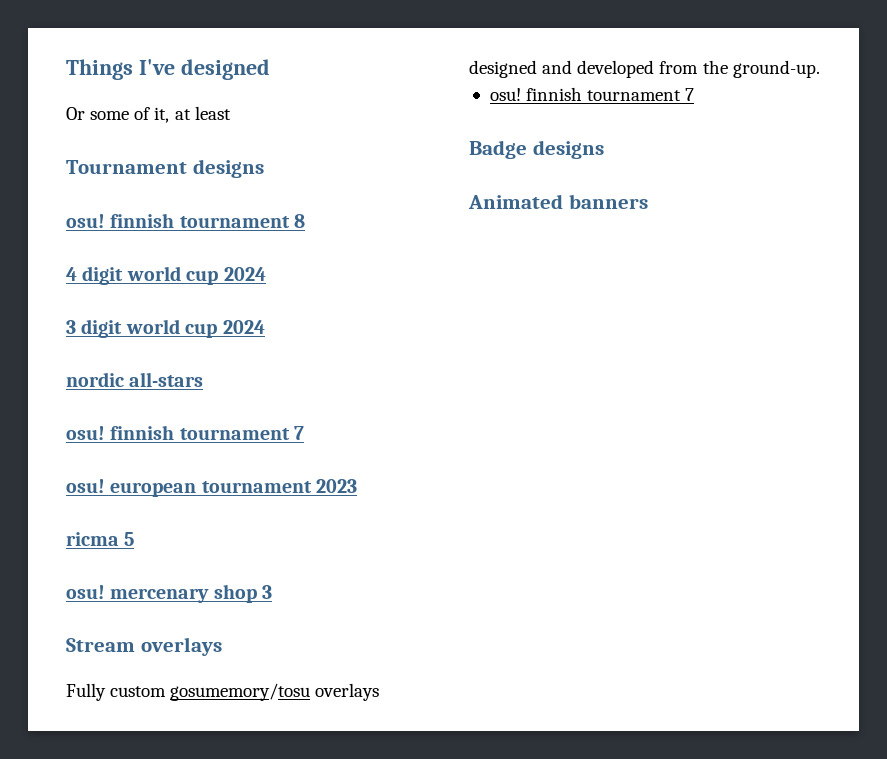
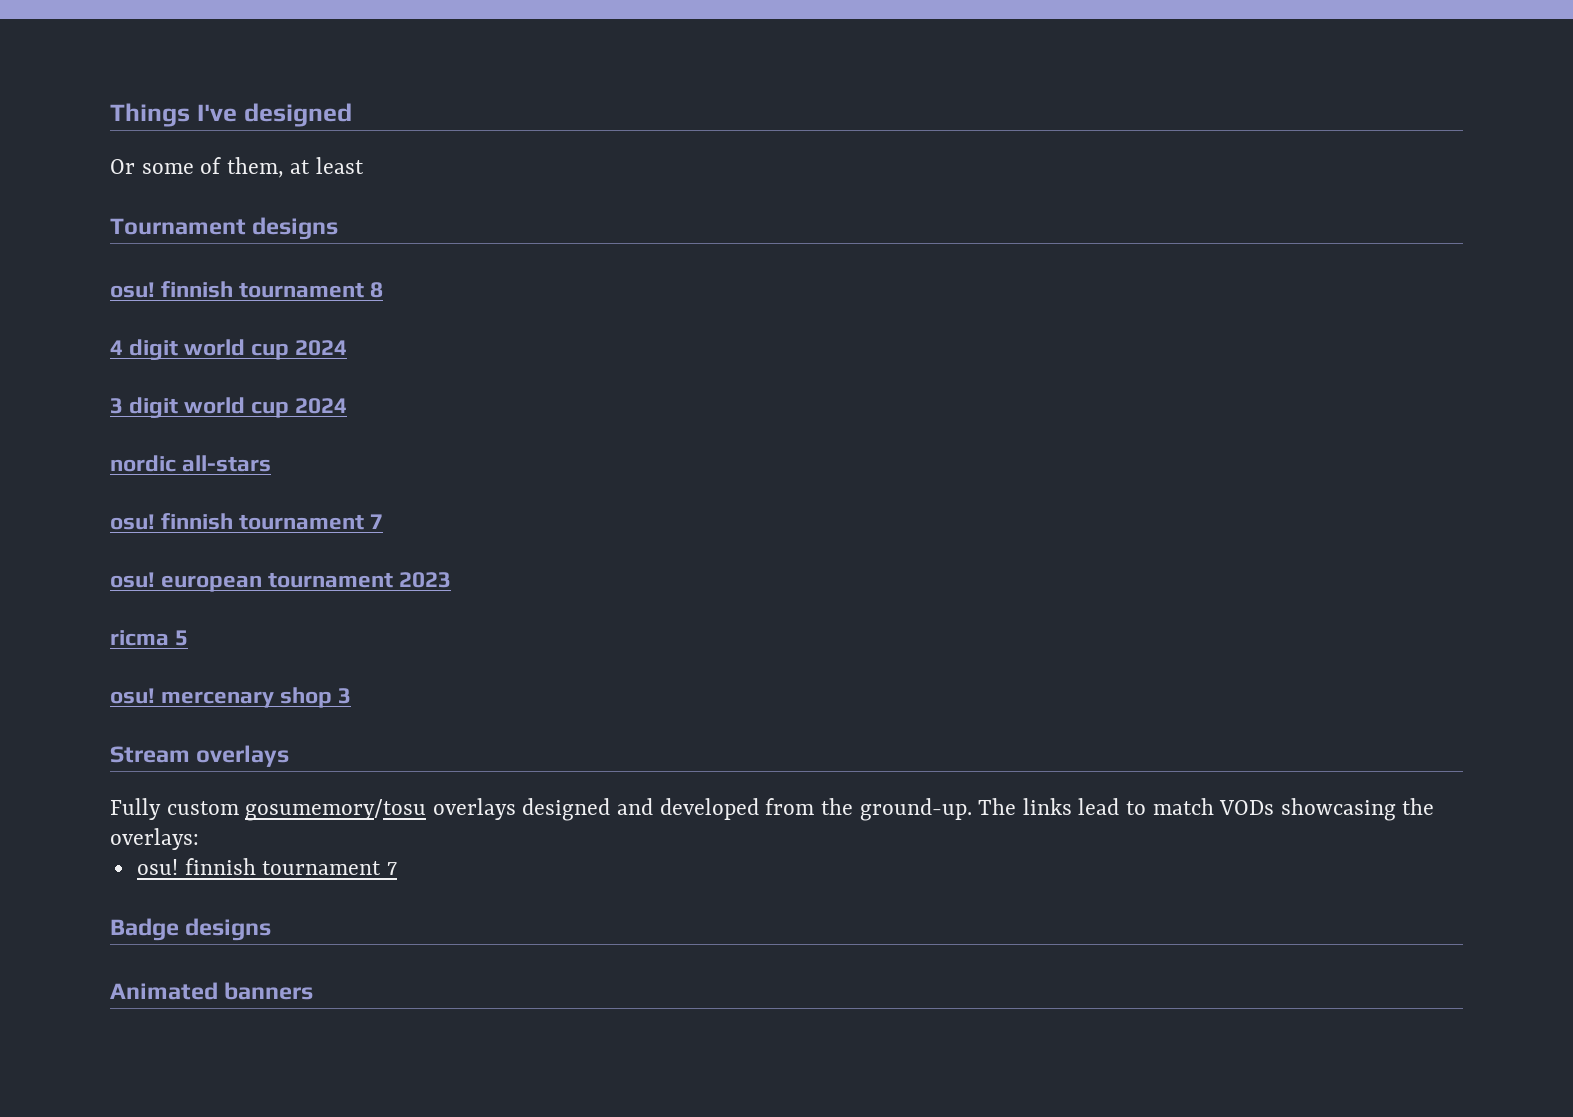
- Or some of it, at least
+ Or some of them, at least
+ The links lead to match VODs showcasing the overlays:

